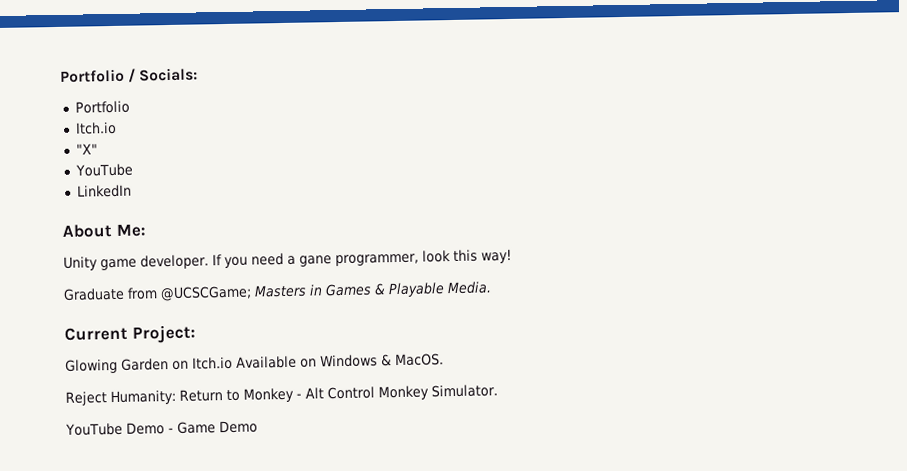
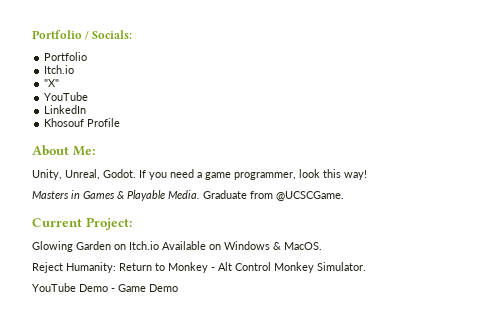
+ Khosouf Profile
- Unity game developer.
+ Unity, Unreal, Godot.
- If you need a gane programmer, look this way!
+ If you need a game programmer, look this way!
- Graduate from @UCSCGame; Masters in Games & Playable Media.
+ Masters in Games & Playable Media. Graduate from @UCSCGame.

